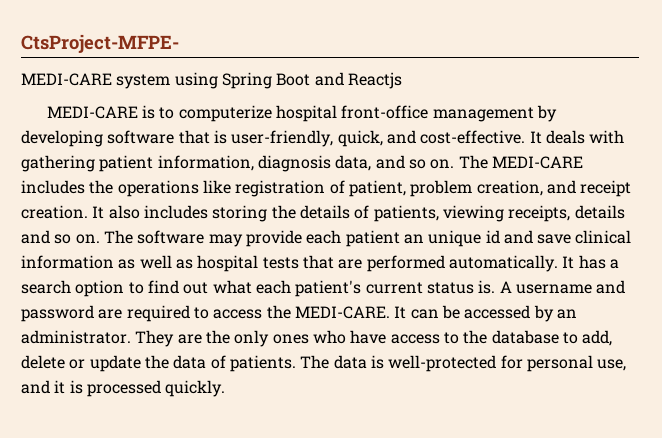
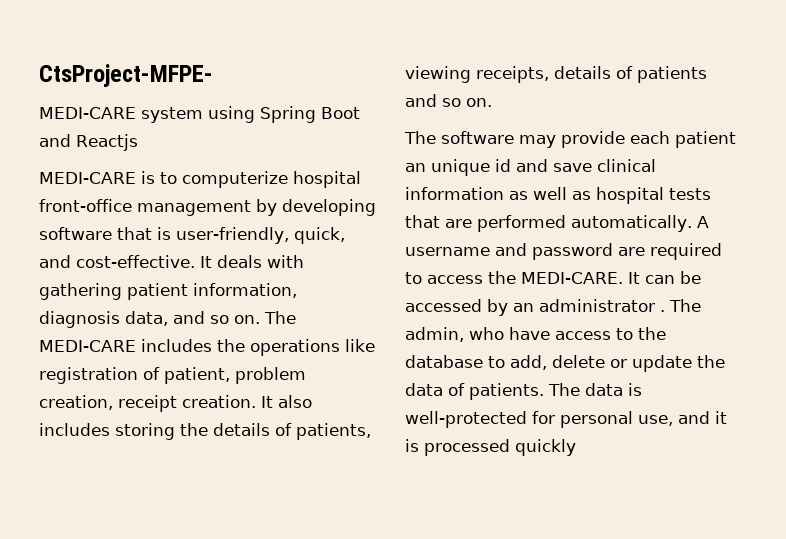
- The MEDI-CARE includes the operations like registration of patient, problem creation, and receipt creation.
+ The MEDI-CARE includes the operations like registration of patient, problem creation, receipt creation.
- It also includes storing the details of patients, viewing receipts, details and so on. The software may provide each patient an unique id and save clinical information as well as hospital tests that are performed automatically.
+ It also includes storing the details of patients, viewing receipts, details of patients and so on.
+ The software may provide each patient an unique id and save clinical information as well as hospital tests that are performed automatically.
- It has a search option to find out what each patient's current status is.
- It can be accessed by an administrator. They are the only ones who have access to the database to add, delete or update the data of patients.
+ It can be accessed by an administrator . The admin, who have access to the database to add, delete or update the data of patients.
- The data is well-protected for personal use, and it is processed quickly.
+ The data is well-protected for personal use, and it is processed quickly

